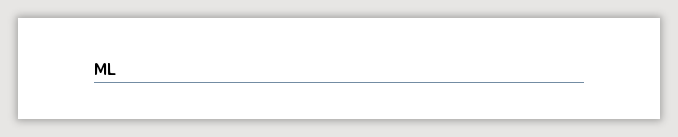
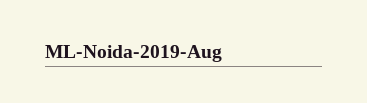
- ML
+ ML-Noida-2019-Aug

